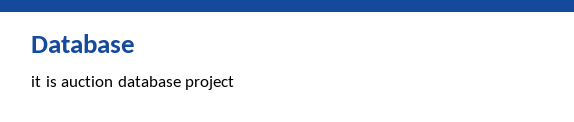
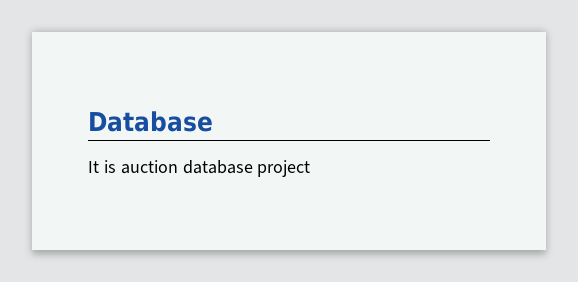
- it is auction database project
+ It is auction database project

